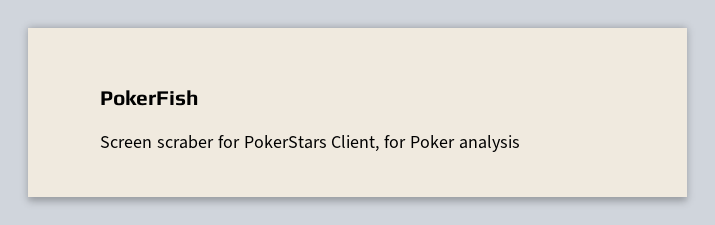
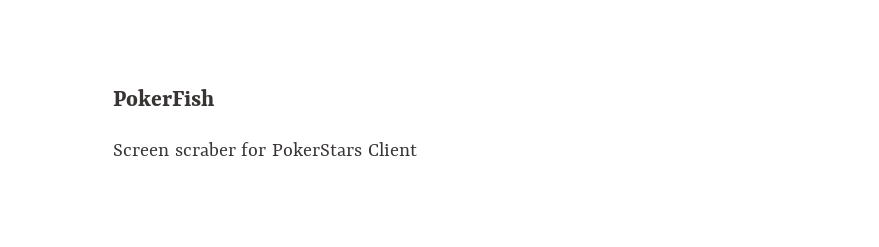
- Screen scraber for PokerStars Client, for Poker analysis
+ Screen scraber for PokerStars Client

